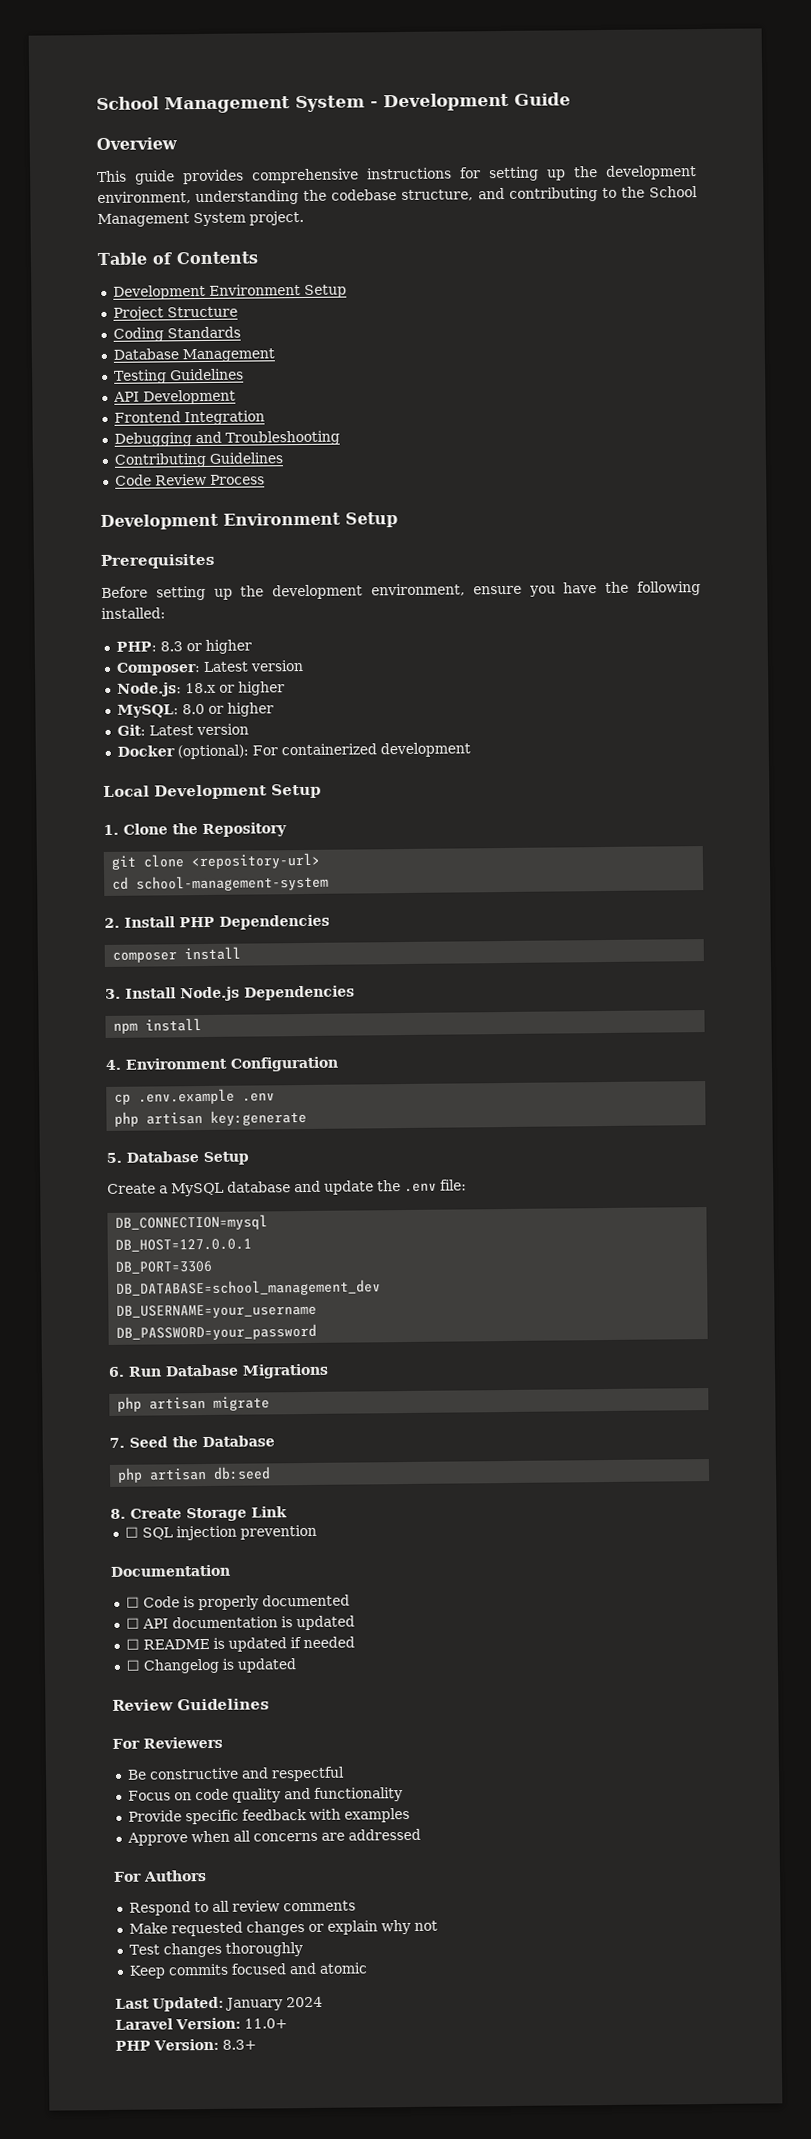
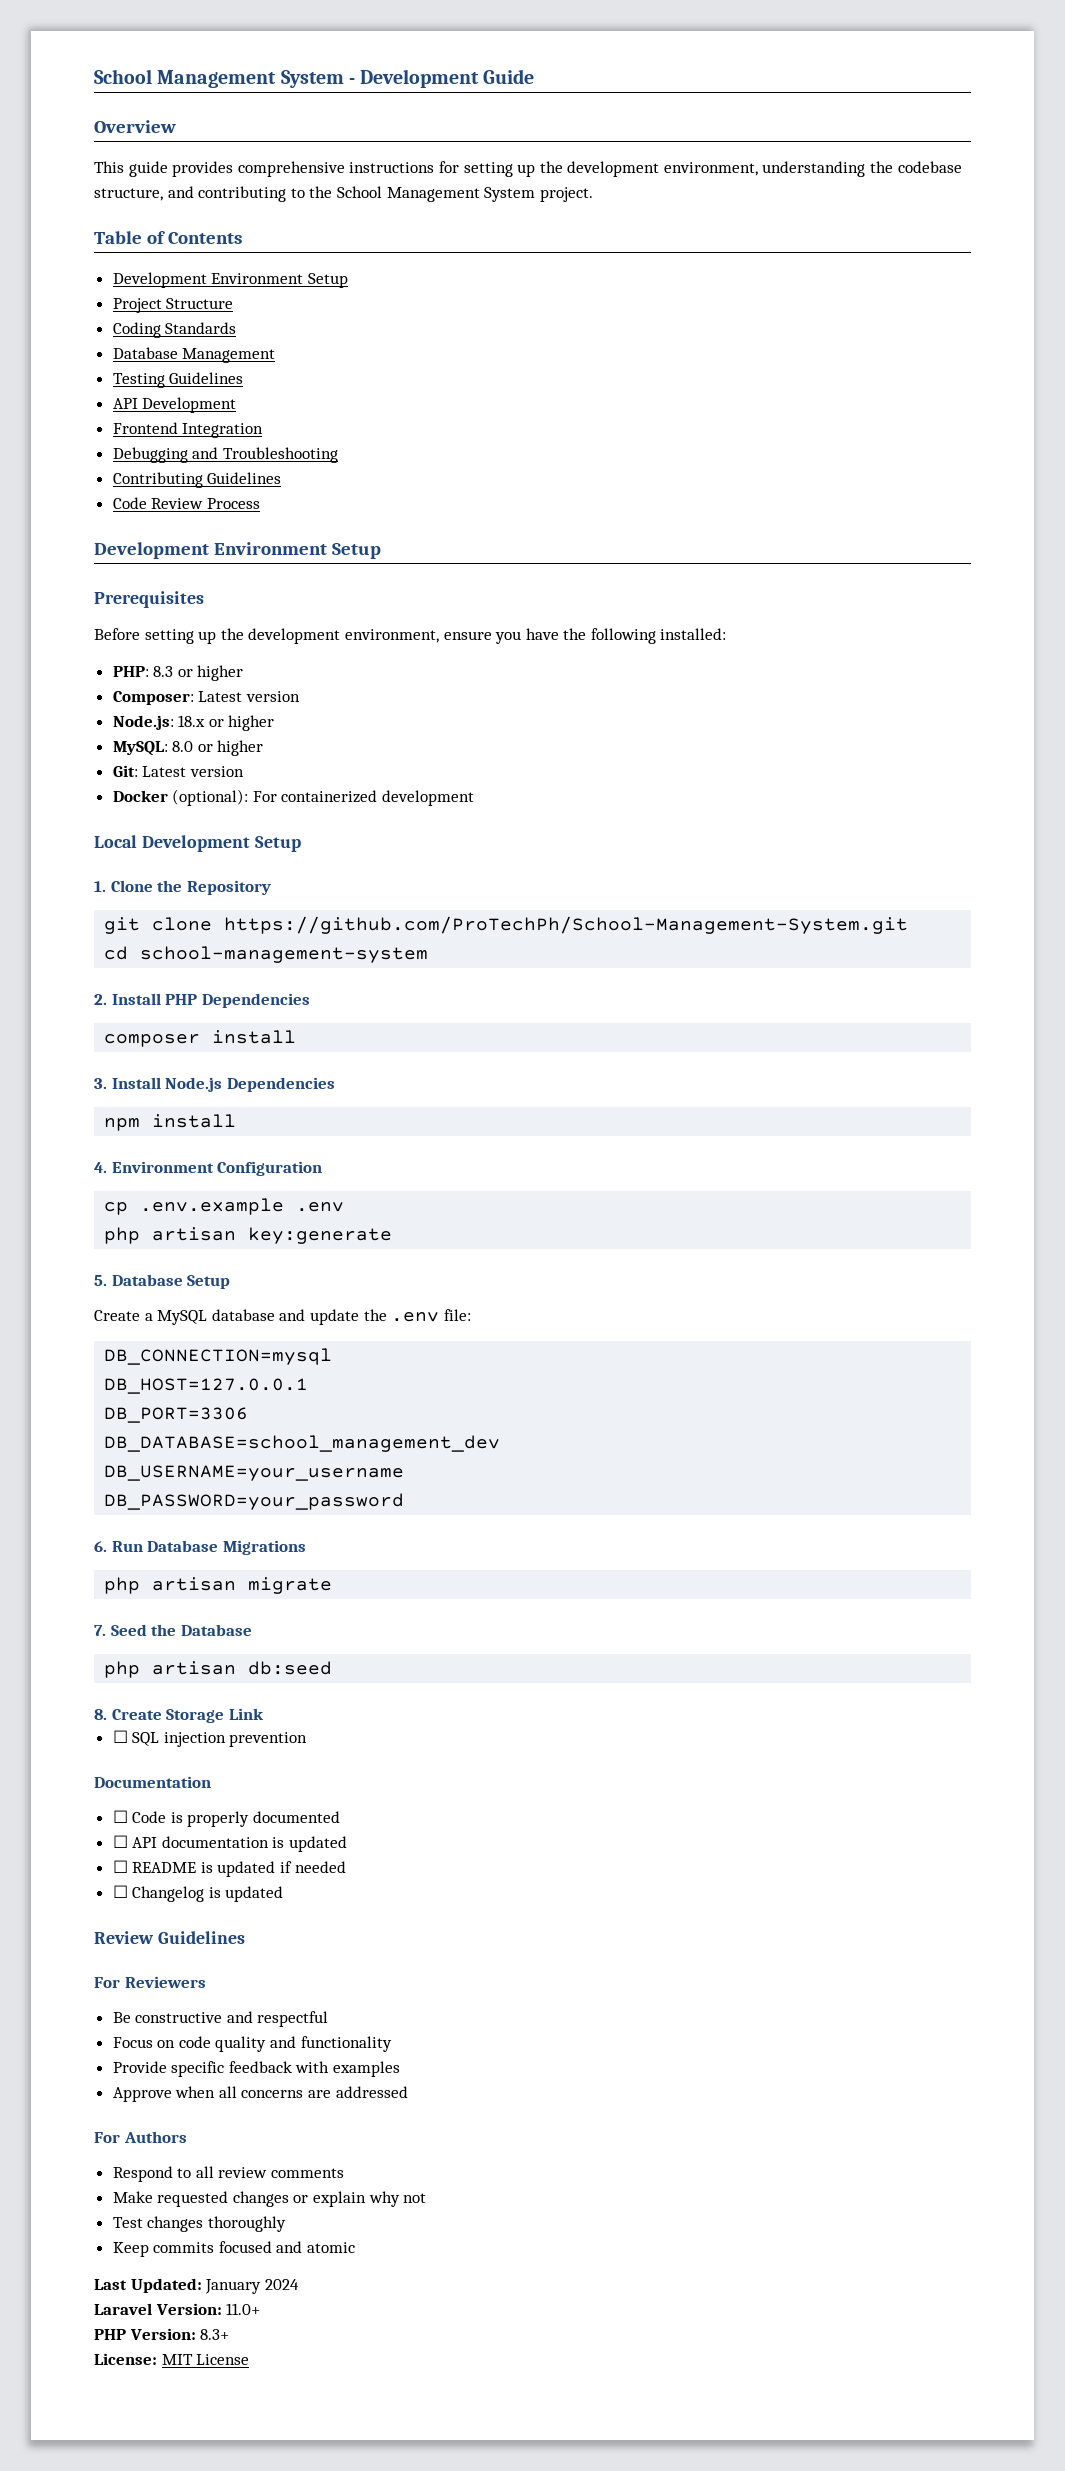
- git clone <repository-url>
+ git clone https://github.com/ProTechPh/School-Management-System.git
+ License: MIT License

